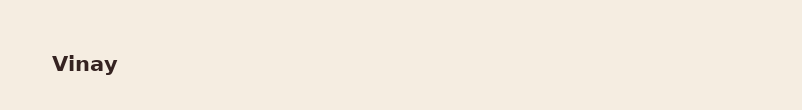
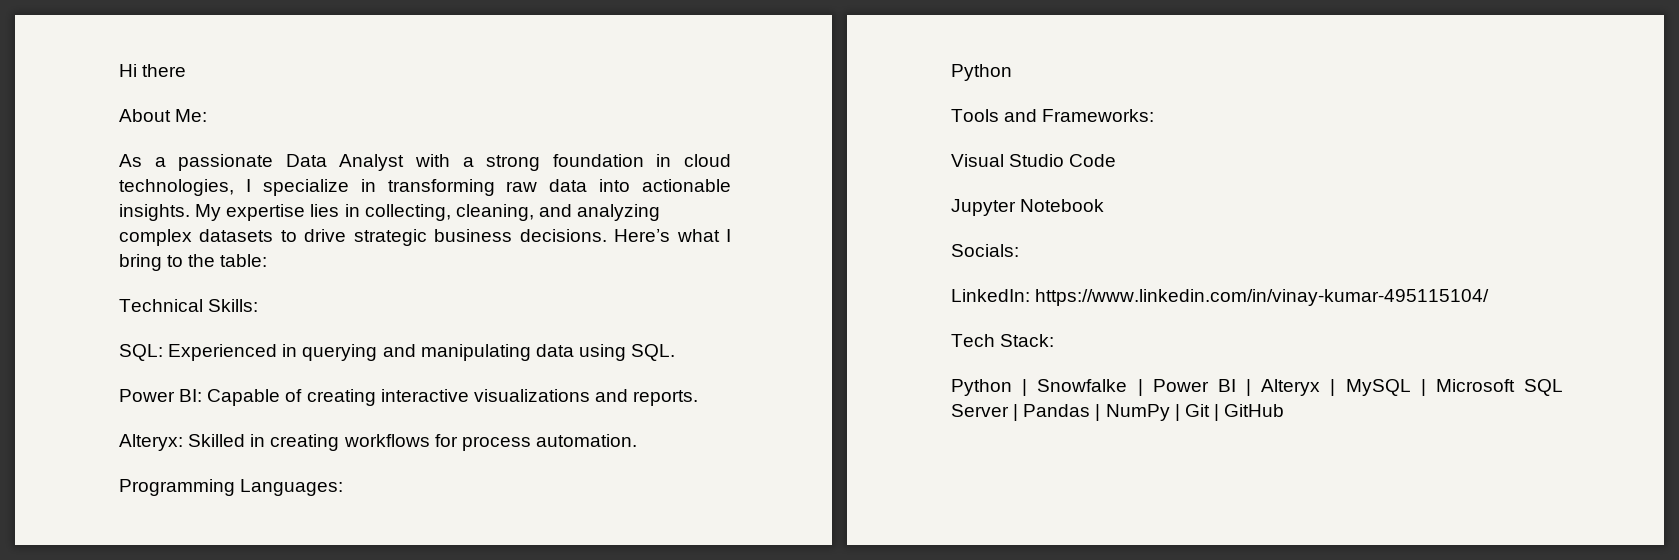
- Vinay
+ Hi there
+ About Me:
+ As a passionate Data Analyst with a strong foundation in cloud technologies, I specialize in transforming raw data into actionable insights. My expertise lies in collecting, cleaning, and analyzing complex datasets to drive strategic business decisions. Here’s what I bring to the table:
+ Technical Skills:
+ SQL: Experienced in querying and manipulating data using SQL.
+ Power BI: Capable of creating interactive visualizations and reports.
+ Alteryx: Skilled in creating workflows for process automation.
+ Programming Languages:
+ Python
+ Tools and Frameworks:
+ Visual Studio Code
+ Jupyter Notebook
+ Socials:
+ LinkedIn: https://www.linkedin.com/in/vinay-kumar-495115104/
+ Tech Stack:
+ Python | Snowfalke | Power BI | Alteryx | MySQL | Microsoft SQL Server | Pandas | NumPy | Git | GitHub

